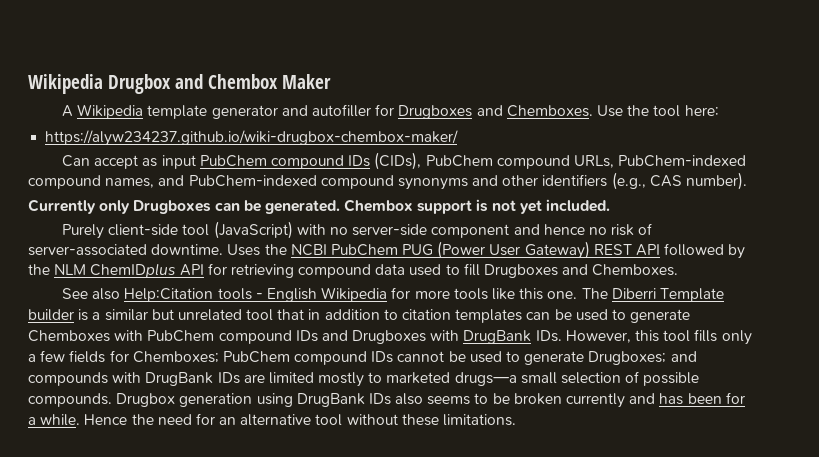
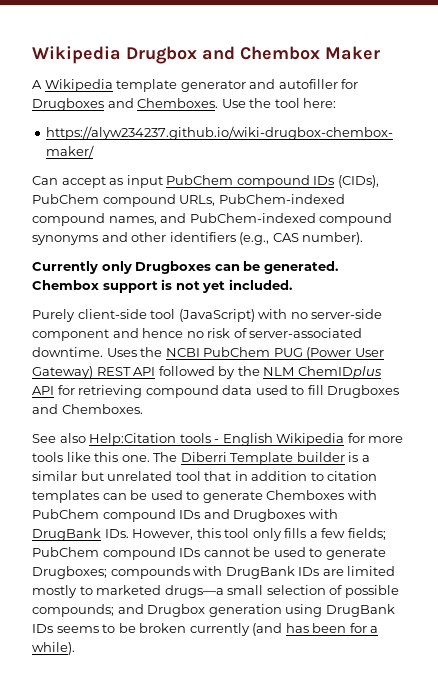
- The Diberri Template builder is a similar but unrelated tool that in addition to citation templates can be used to generate Chemboxes with PubChem compound IDs and Drugboxes with DrugBank IDs. However, this tool fills only a few fields for Chemboxes;
+ The Diberri Template builder is a similar but unrelated tool that in addition to citation templates can be used to generate Chemboxes with PubChem compound IDs and Drugboxes with DrugBank IDs. However, this tool only fills a few fields;
- and compounds with DrugBank IDs are limited mostly to marketed drugs—a small selection of possible compounds. Drugbox generation using DrugBank IDs also seems to be broken currently and has been for a while. Hence the need for an alternative tool without these limitations.
+ compounds with DrugBank IDs are limited mostly to marketed drugs—a small selection of possible compounds; and Drugbox generation using DrugBank IDs seems to be broken currently (and has been for a while).

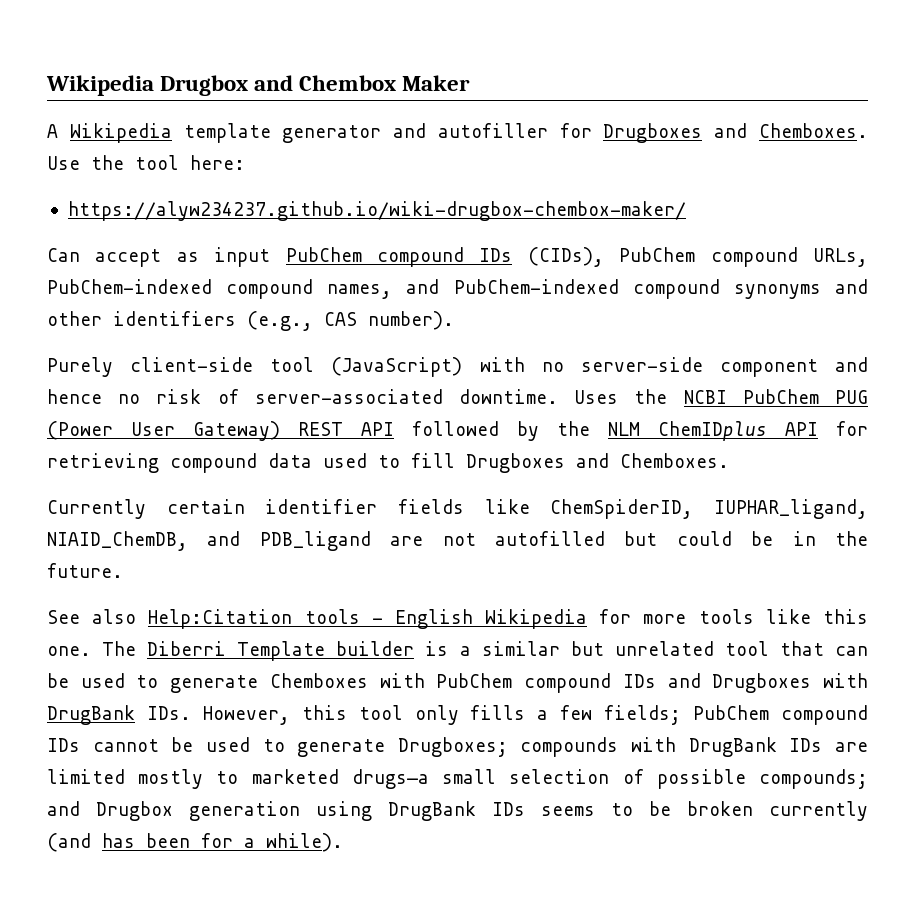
- Currently only Drugboxes can be generated. Chembox support is not yet included.
+ Currently certain identifier fields like ChemSpiderID, IUPHAR_ligand, NIAID_ChemDB, and PDB_ligand are not autofilled but could be in the future.
- The Diberri Template builder is a similar but unrelated tool that in addition to citation templates can be used to generate Chemboxes with PubChem compound IDs and Drugboxes with DrugBank IDs. However, this tool only fills a few fields;
+ The Diberri Template builder is a similar but unrelated tool that can be used to generate Chemboxes with PubChem compound IDs and Drugboxes with DrugBank IDs. However, this tool only fills a few fields;

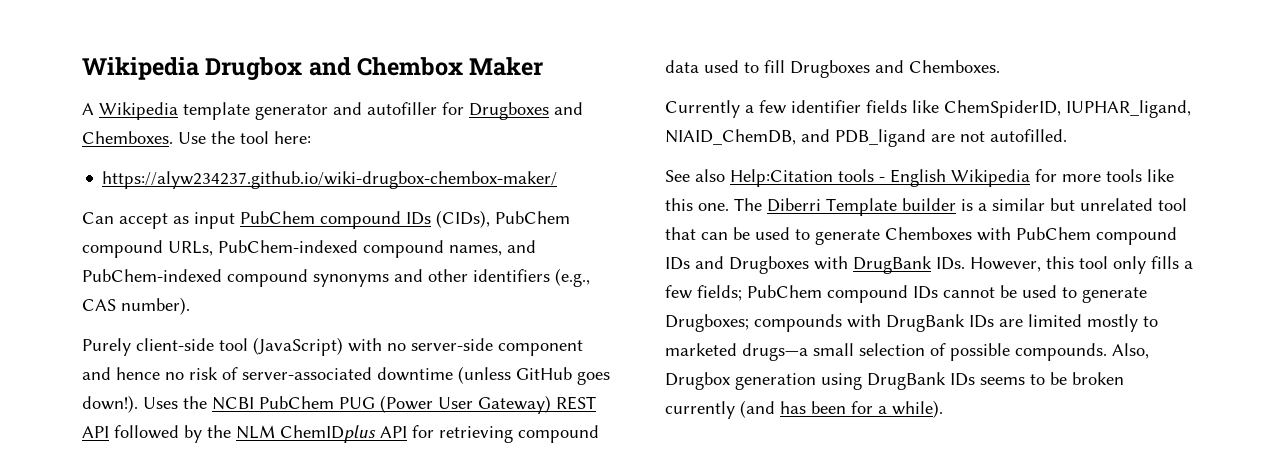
- Purely client-side tool (JavaScript) with no server-side component and hence no risk of server-associated downtime.
+ Purely client-side tool (JavaScript) with no server-side component and hence no risk of server-associated downtime (unless GitHub goes down!).
- Currently certain identifier fields like ChemSpiderID, IUPHAR_ligand, NIAID_ChemDB, and PDB_ligand are not autofilled but could be in the future.
+ Currently a few identifier fields like ChemSpiderID, IUPHAR_ligand, NIAID_ChemDB, and PDB_ligand are not autofilled.
- compounds with DrugBank IDs are limited mostly to marketed drugs—a small selection of possible compounds; and Drugbox generation using DrugBank IDs seems to be broken currently (and has been for a while).
+ compounds with DrugBank IDs are limited mostly to marketed drugs—a small selection of possible compounds. Also, Drugbox generation using DrugBank IDs seems to be broken currently (and has been for a while).

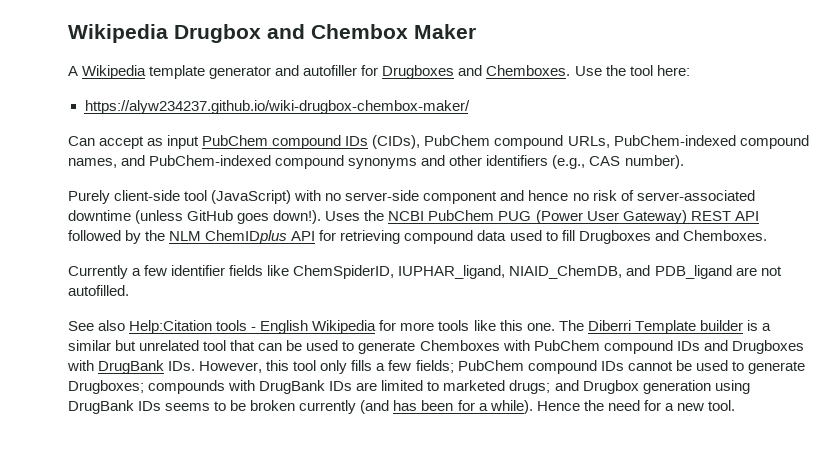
- compounds with DrugBank IDs are limited mostly to marketed drugs—a small selection of possible compounds. Also, Drugbox generation using DrugBank IDs seems to be broken currently (and has been for a while).
+ compounds with DrugBank IDs are limited to marketed drugs; and Drugbox generation using DrugBank IDs seems to be broken currently (and has been for a while).
+ Hence the need for a new tool.

